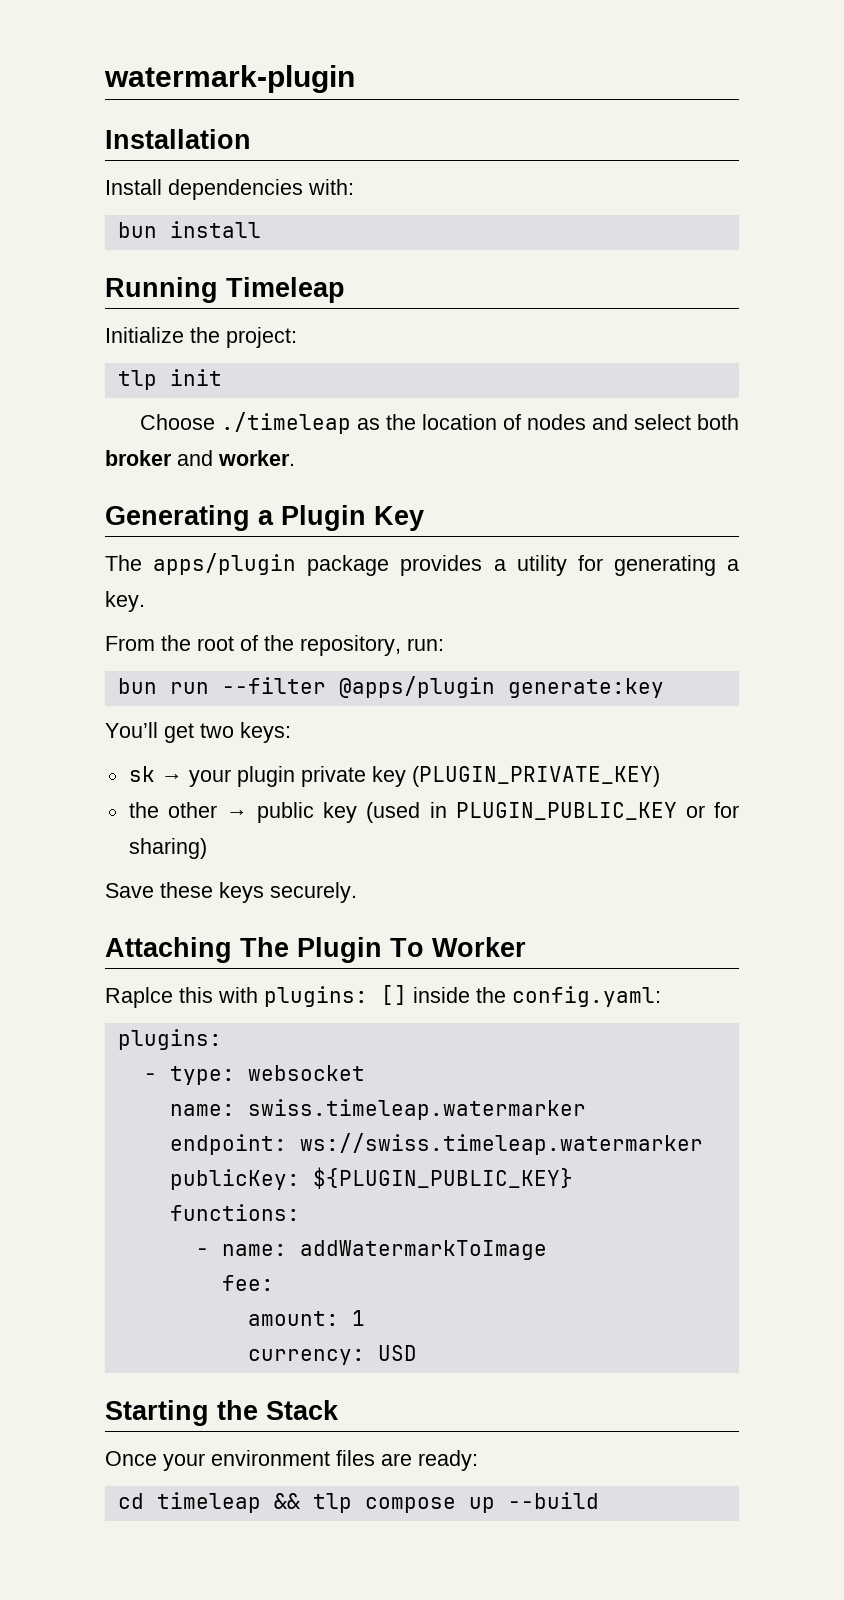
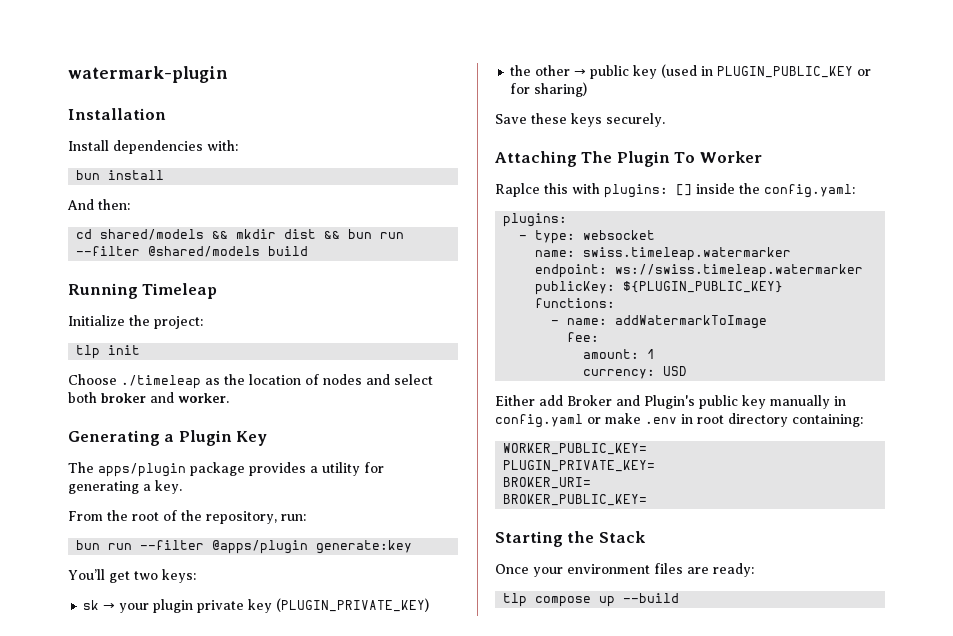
+ And then:
+ cd shared/models && mkdir dist && bun run --filter @shared/models build
+ Either add Broker and Plugin's public key manually in config.yaml or make .env in root directory containing:
+ WORKER_PUBLIC_KEY=
+ PLUGIN_PRIVATE_KEY=
+ BROKER_URI=
+ BROKER_PUBLIC_KEY=
- cd timeleap && tlp compose up --build
+ tlp compose up --build

